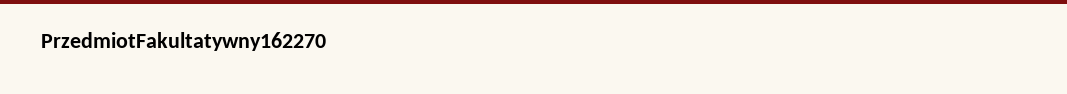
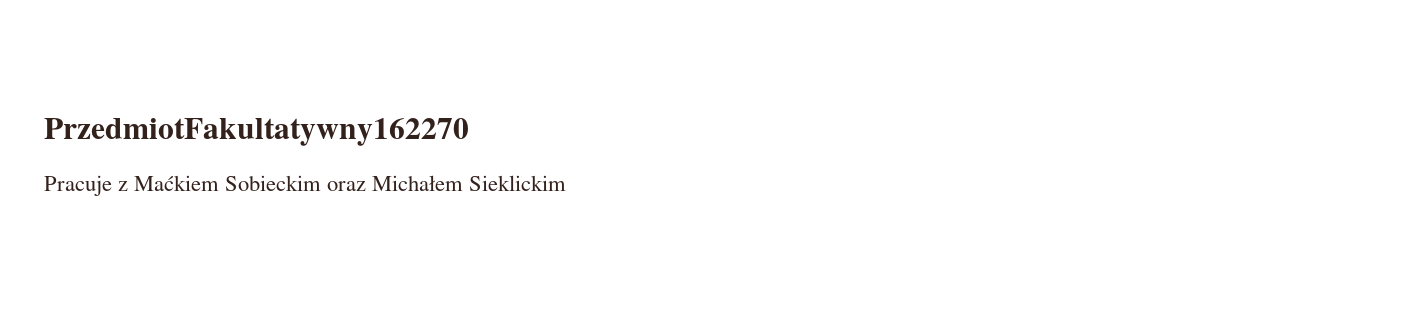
+ Pracuje z Maćkiem Sobieckim oraz Michałem Sieklickim

